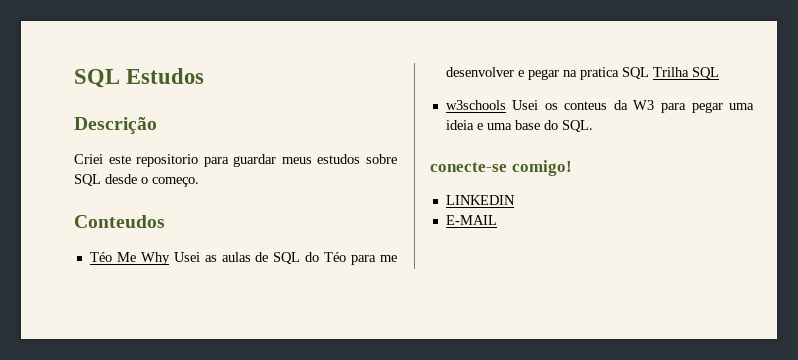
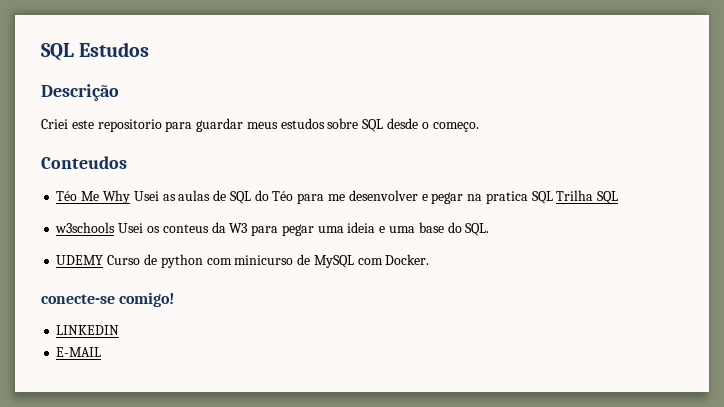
+ UDEMY Curso de python com minicurso de MySQL com Docker.

